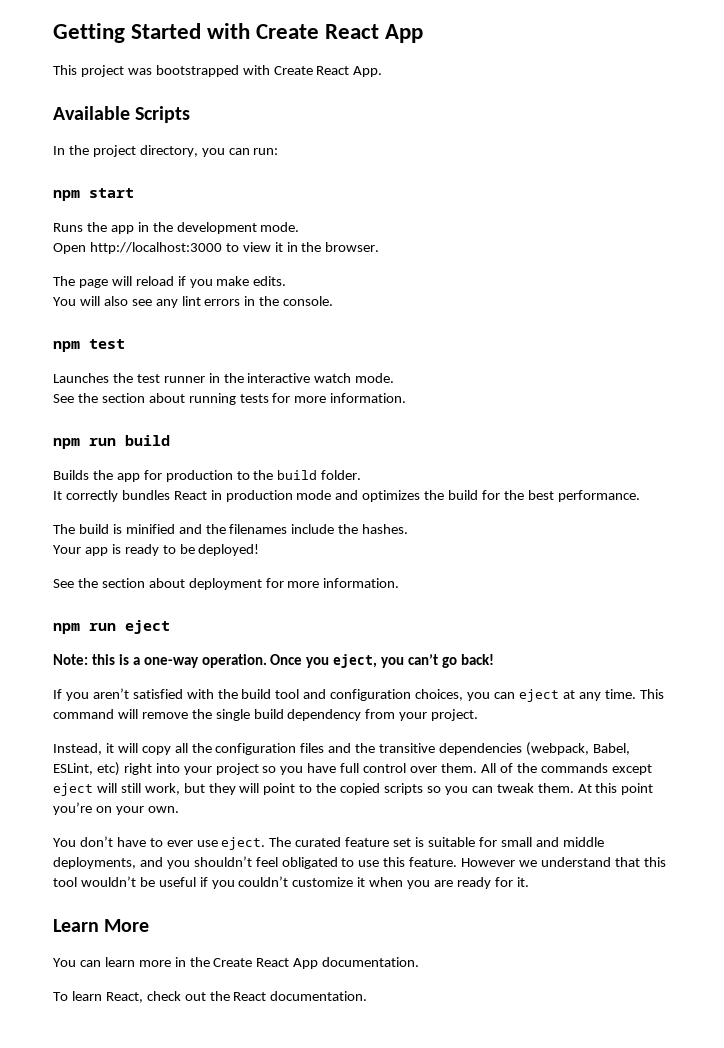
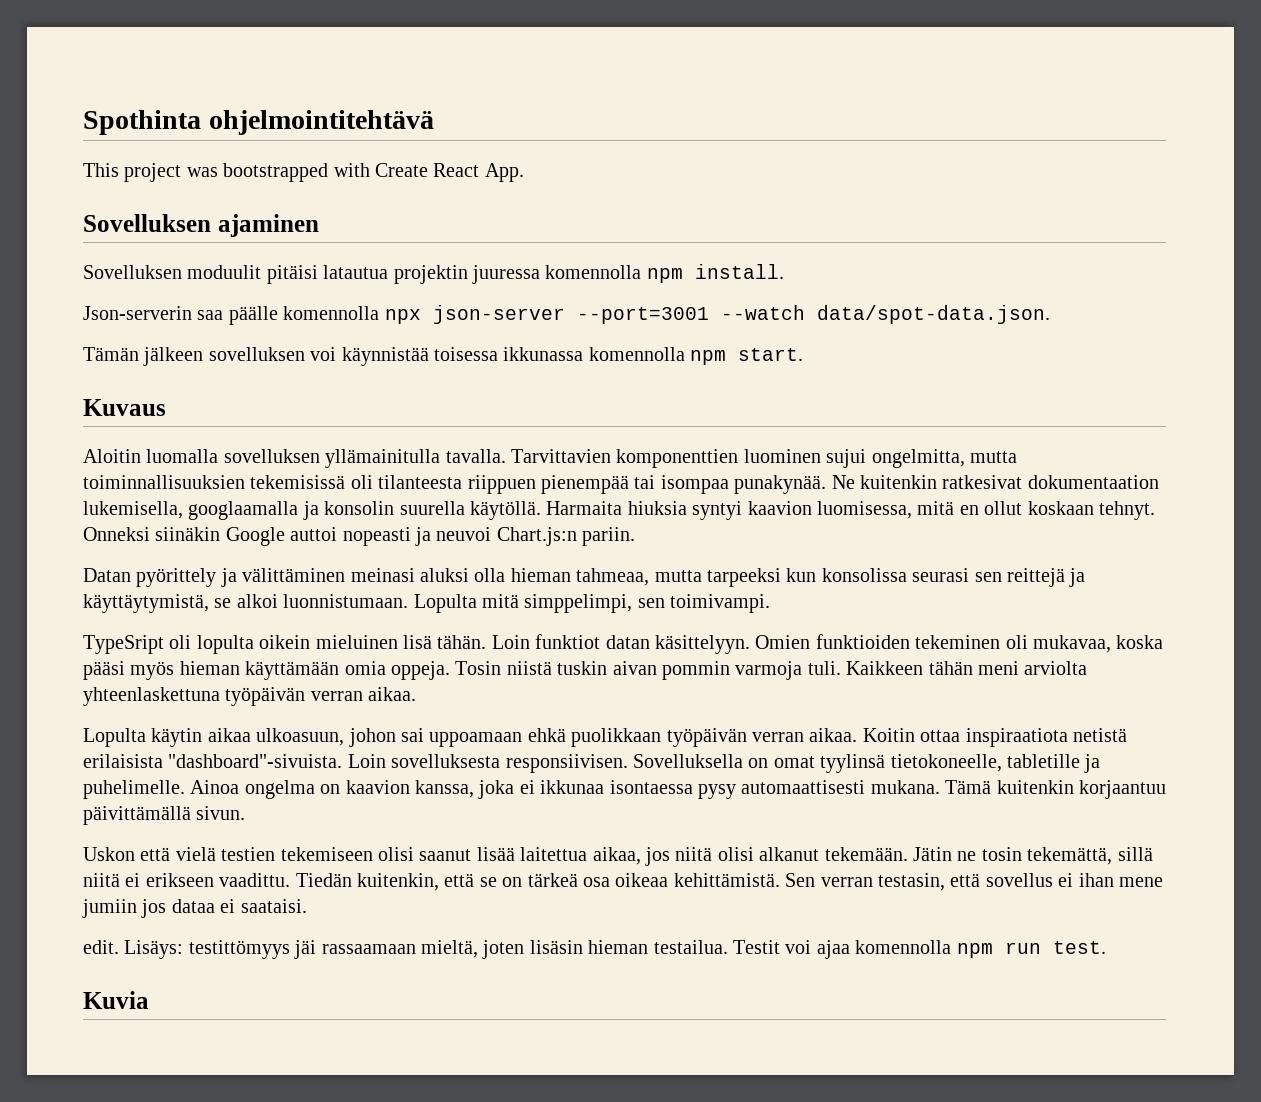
- Getting Started with Create React App
+ Spothinta ohjelmointitehtävä
- Available Scripts
- In the project directory, you can run:
- npm start
- Runs the app in the development mode.
- Open http://localhost:3000 to view it in the browser.
- The page will reload if you make edits.
- You will also see any lint errors in the console.
- npm test
- Launches the test runner in the interactive watch mode.
- See the section about running tests for more information.
- npm run build
- Builds the app for production to the build folder.
- It correctly bundles React in production mode and optimizes the build for the best performance.
- The build is minified and the filenames include the hashes.
- Your app is ready to be deployed!
- See the section about deployment for more information.
- npm run eject
- Note: this is a one-way operation. Once you eject, you can’t go back!
- If you aren’t satisfied with the build tool and configuration choices, you can eject at any time. This command will remove the single build dependency from your project.
- Instead, it will copy all the configuration files and the transitive dependencies (webpack, Babel, ESLint, etc) right into your project so you have full control over them. All of the commands except eject will still work, but they will point to the copied scripts so you can tweak them. At this point you’re on your own.
- You don’t have to ever use eject. The curated feature set is suitable for small and middle deployments, and you shouldn’t feel obligated to use this feature. However we understand that this tool wouldn’t be useful if you couldn’t customize it when you are ready for it.
- Learn More
- You can learn more in the Create React App documentation.
- To learn React, check out the React documentation.
+ Sovelluksen ajaminen
+ Sovelluksen moduulit pitäisi latautua projektin juuressa komennolla npm install.
+ Json-serverin saa päälle komennolla npx json-server --port=3001 --watch data/spot-data.json.
+ Tämän jälkeen sovelluksen voi käynnistää toisessa ikkunassa komennolla npm start.
+ Kuvaus
+ Aloitin luomalla sovelluksen yllämainitulla tavalla. Tarvittavien komponenttien luominen sujui ongelmitta, mutta toiminnallisuuksien tekemisissä oli tilanteesta riippuen pienempää tai isompaa punakynää. Ne kuitenkin ratkesivat dokumentaation lukemisella, googlaamalla ja konsolin suurella käytöllä. Harmaita hiuksia syntyi kaavion luomisessa, mitä en ollut koskaan tehnyt. Onneksi siinäkin Google auttoi nopeasti ja neuvoi Chart.js:n pariin.
+ Datan pyörittely ja välittäminen meinasi aluksi olla hieman tahmeaa, mutta tarpeeksi kun konsolissa seurasi sen reittejä ja käyttäytymistä, se alkoi luonnistumaan. Lopulta mitä simppelimpi, sen toimivampi.
+ TypeSript oli lopulta oikein mieluinen lisä tähän. Loin funktiot datan käsittelyyn. Omien funktioiden tekeminen oli mukavaa, koska pääsi myös hieman käyttämään omia oppeja. Tosin niistä tuskin aivan pommin varmoja tuli. Kaikkeen tähän meni arviolta yhteenlaskettuna työpäivän verran aikaa.
+ Lopulta käytin aikaa ulkoasuun, johon sai uppoamaan ehkä puolikkaan työpäivän verran aikaa. Koitin ottaa inspiraatiota netistä erilaisista "dashboard"-sivuista. Loin sovelluksesta responsiivisen. Sovelluksella on omat tyylinsä tietokoneelle, tabletille ja puhelimelle. Ainoa ongelma on kaavion kanssa, joka ei ikkunaa isontaessa pysy automaattisesti mukana. Tämä kuitenkin korjaantuu päivittämällä sivun.
+ Uskon että vielä testien tekemiseen olisi saanut lisää laitettua aikaa, jos niitä olisi alkanut tekemään. Jätin ne tosin tekemättä, sillä niitä ei erikseen vaadittu. Tiedän kuitenkin, että se on tärkeä osa oikeaa kehittämistä. Sen verran testasin, että sovellus ei ihan mene jumiin jos dataa ei saataisi.
+ edit. Lisäys: testittömyys jäi rassaamaan mieltä, joten lisäsin hieman testailua. Testit voi ajaa komennolla npm run test.
+ Kuvia

